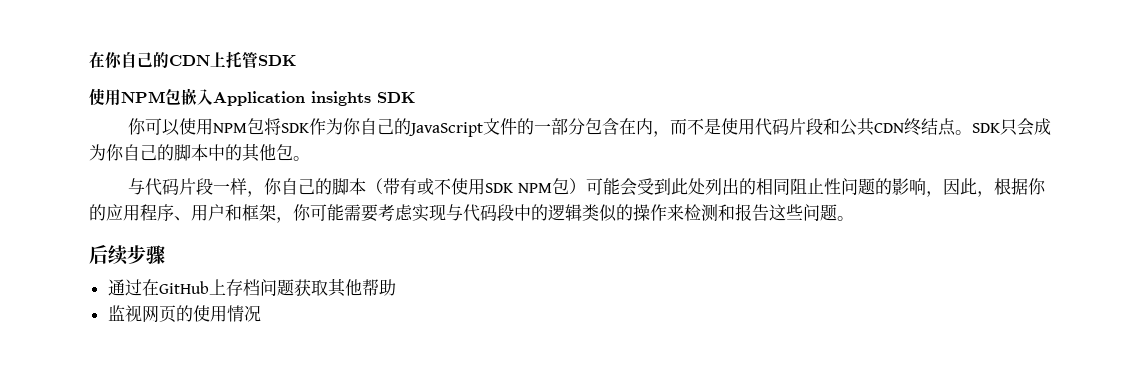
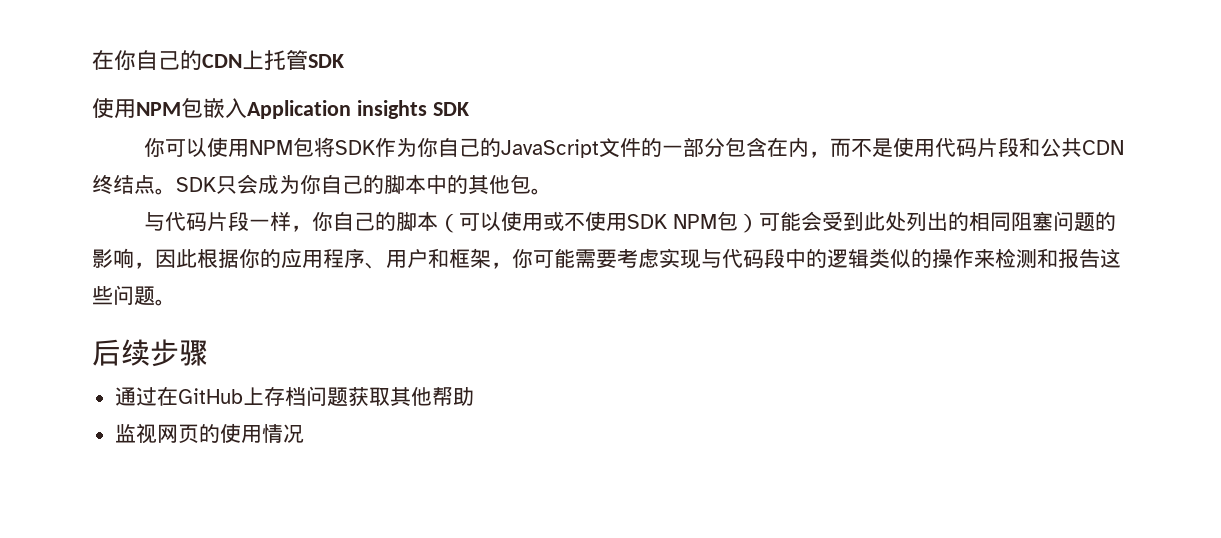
- 与代码片段一样，你自己的脚本（带有或不使用SDK NPM包）可能会受到此处列出的相同阻止性问题的影响，因此，根据你的应用程序、用户和框架，你可能需要考虑实现与代码段中的逻辑类似的操作来检测和报告这些问题。
+ 与代码片段一样，你自己的脚本（可以使用或不使用SDK NPM包）可能会受到此处列出的相同阻塞问题的影响，因此根据你的应用程序、用户和框架，你可能需要考虑实现与代码段中的逻辑类似的操作来检测和报告这些问题。

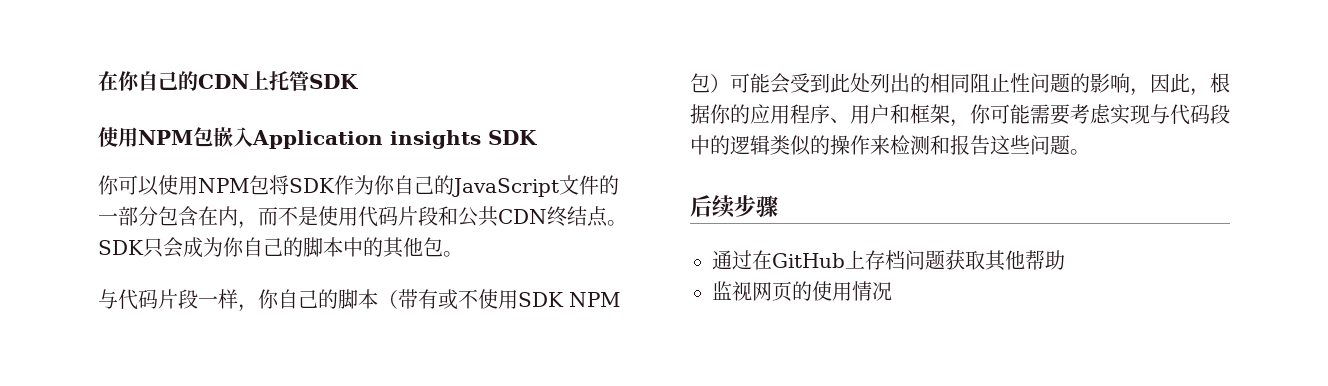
- 与代码片段一样，你自己的脚本（可以使用或不使用SDK NPM包）可能会受到此处列出的相同阻塞问题的影响，因此根据你的应用程序、用户和框架，你可能需要考虑实现与代码段中的逻辑类似的操作来检测和报告这些问题。
+ 与代码片段一样，你自己的脚本（带有或不使用SDK NPM包）可能会受到此处列出的相同阻止性问题的影响，因此，根据你的应用程序、用户和框架，你可能需要考虑实现与代码段中的逻辑类似的操作来检测和报告这些问题。

